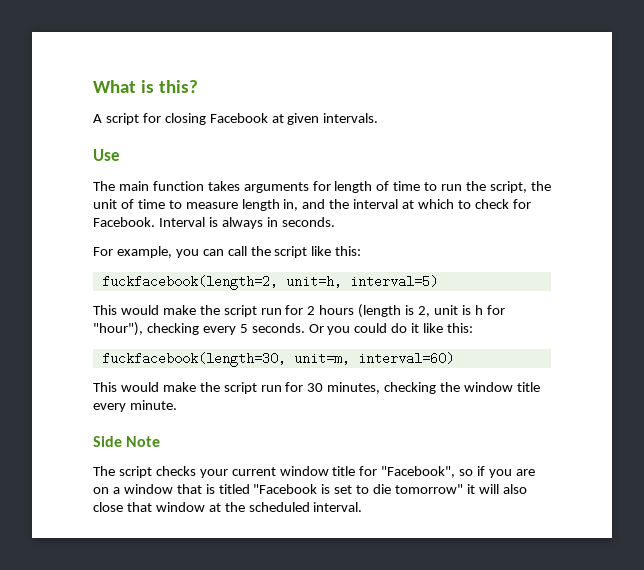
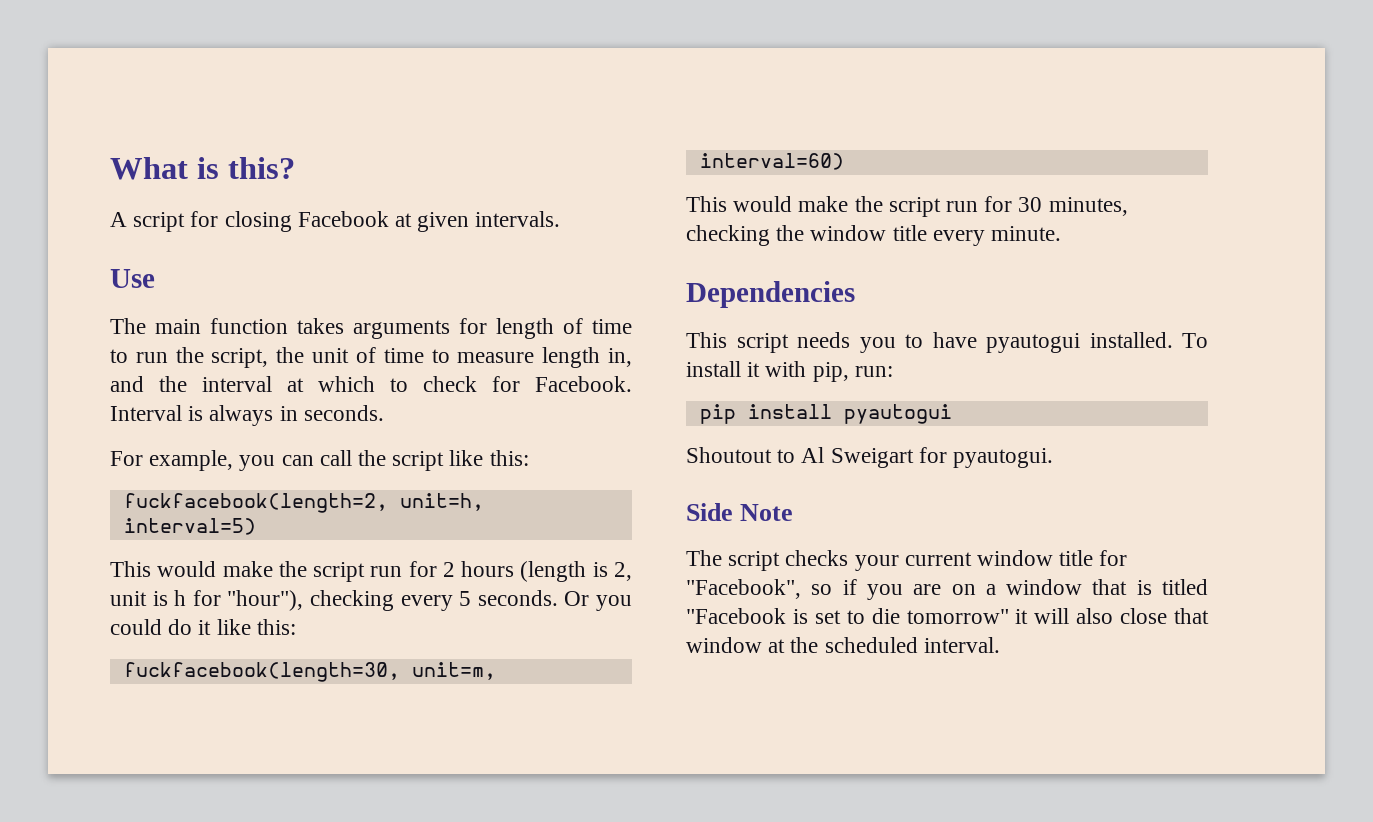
+ Dependencies
+ This script needs you to have pyautogui installed. To install it with pip, run:
+ pip install pyautogui
+ Shoutout to Al Sweigart for pyautogui.

